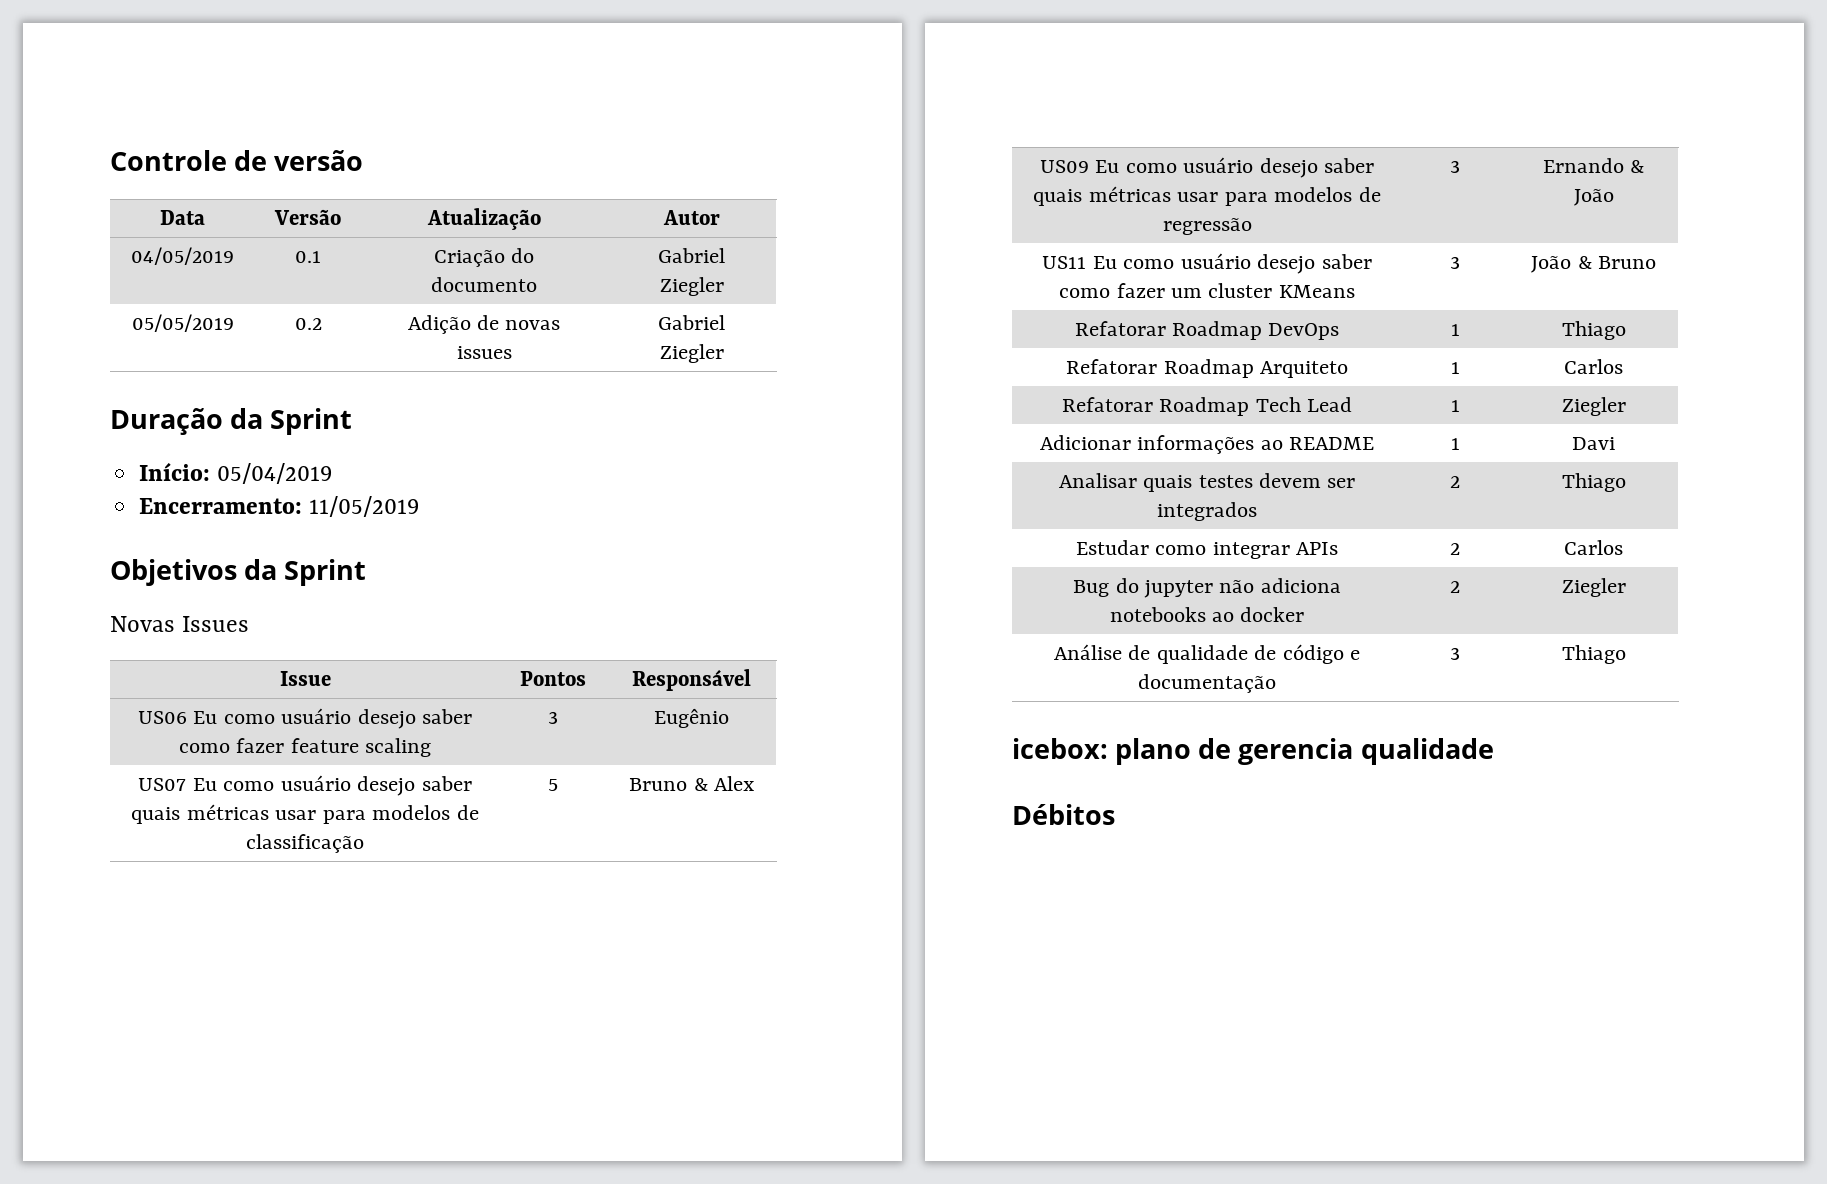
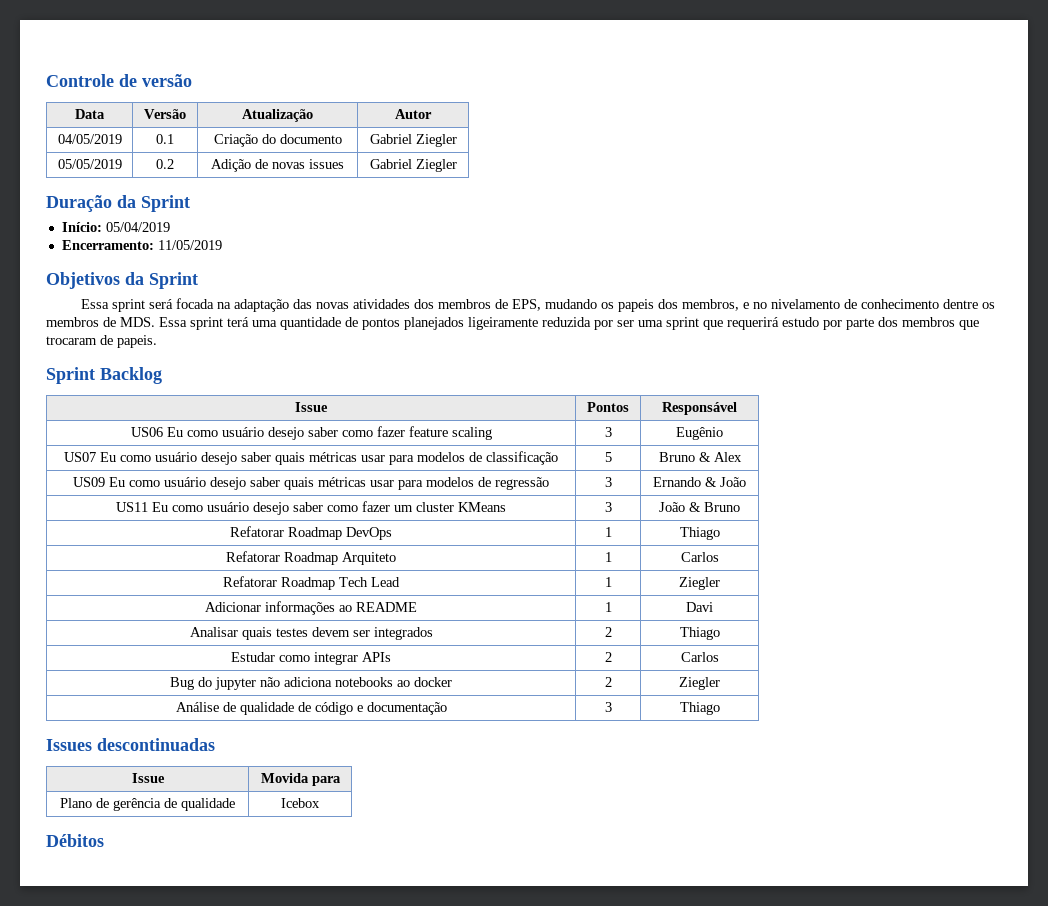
- Novas Issues
+ Essa sprint será focada na adaptação das novas atividades dos membros de EPS, mudando os papeis dos membros, e no nivelamento de conhecimento dentre os membros de MDS. Essa sprint terá uma quantidade de pontos planejados ligeiramente reduzida por ser uma sprint que requerirá estudo por parte dos membros que trocaram de papeis.
+ Sprint Backlog
- icebox: plano de gerencia qualidade
+ Issues descontinuadas
+ Issue | Movida para
+ Plano de gerência de qualidade | Icebox

